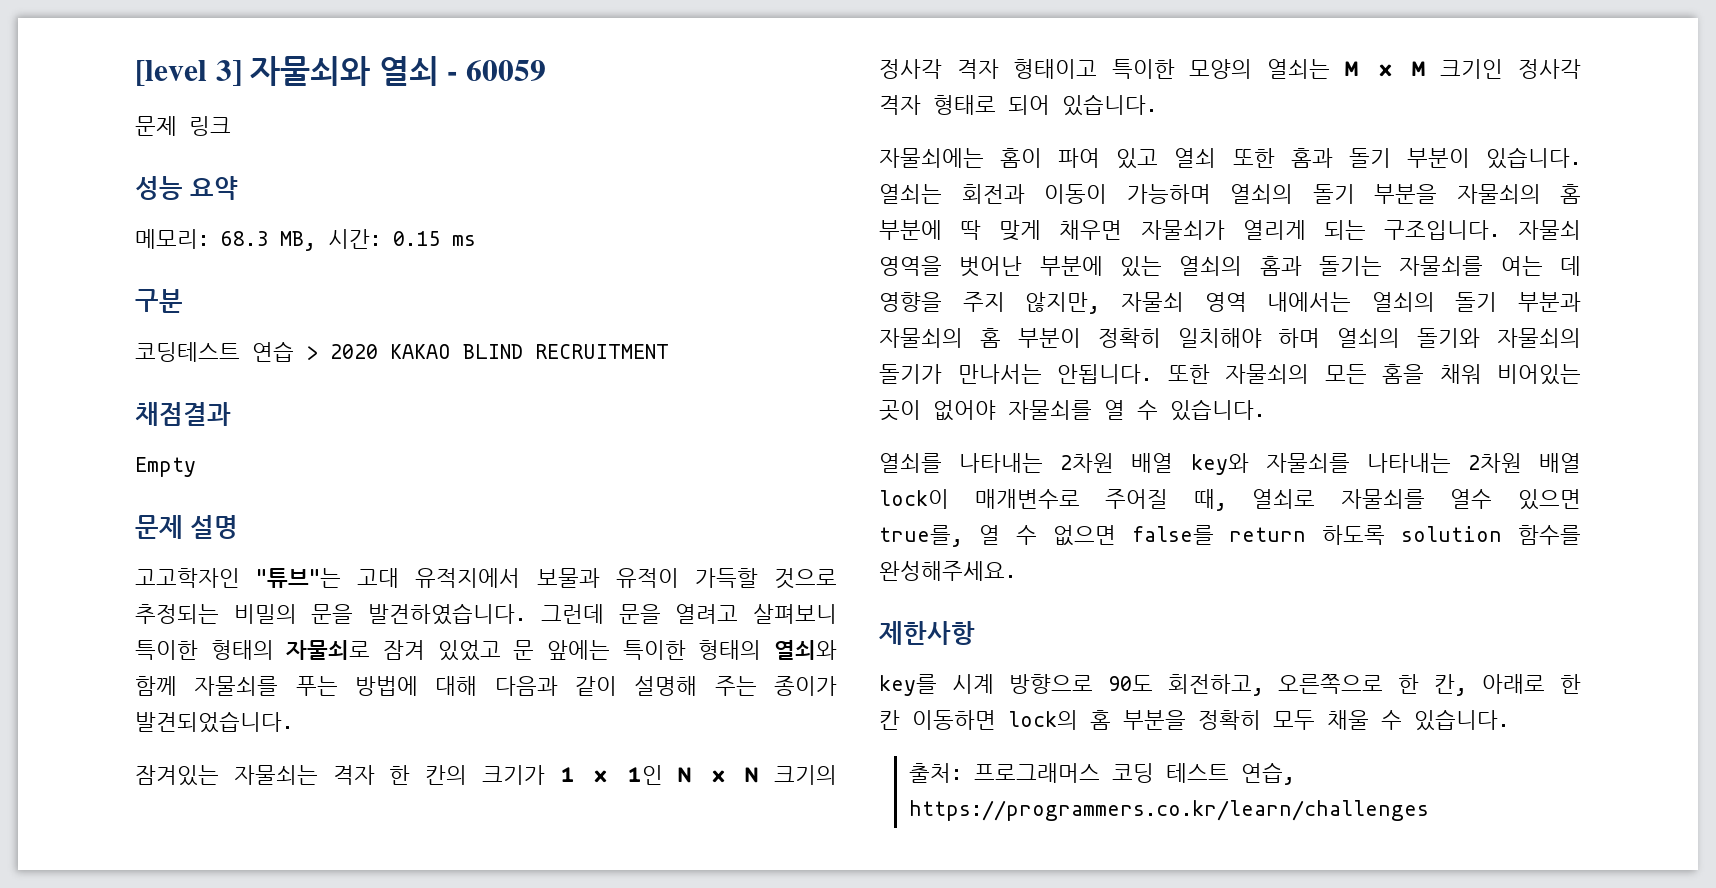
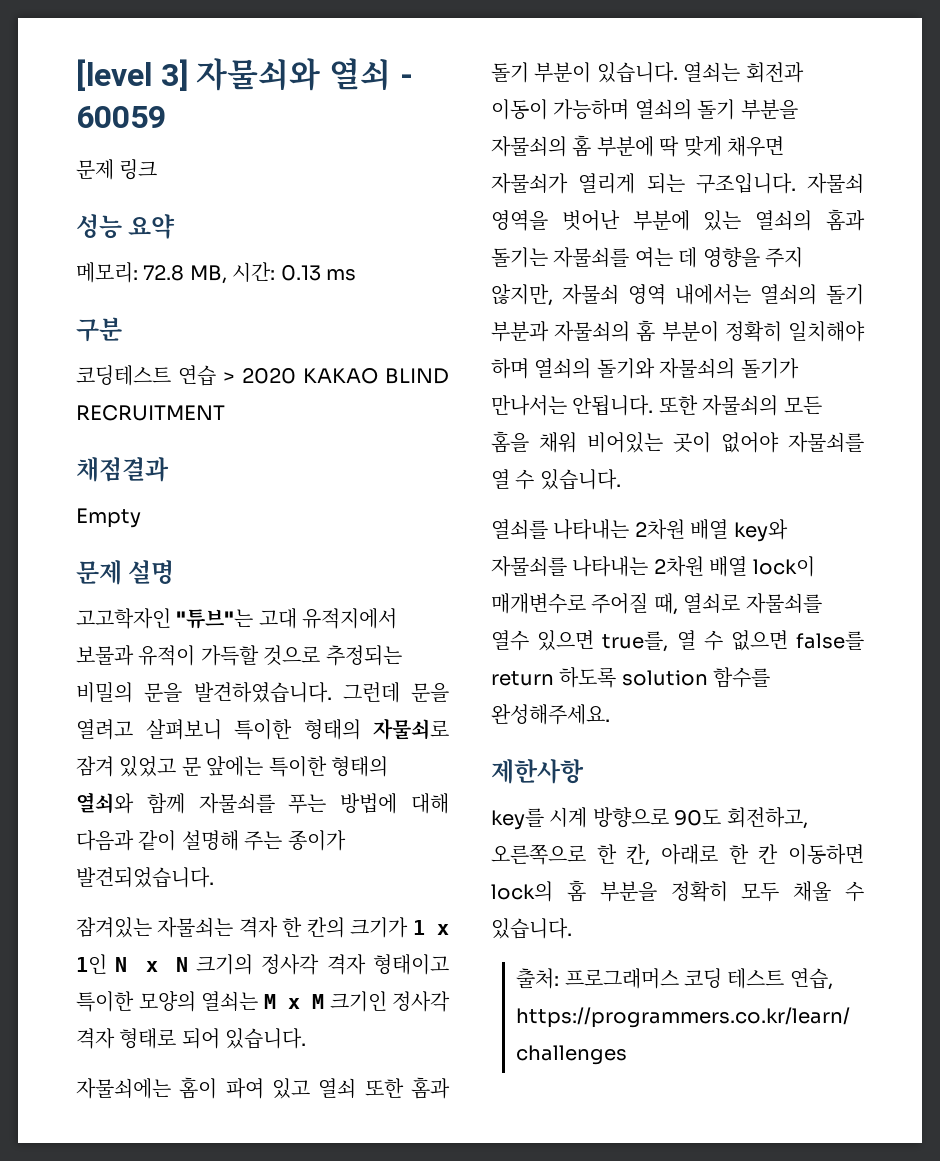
- 메모리: 68.3 MB, 시간: 0.15 ms
+ 메모리: 72.8 MB, 시간: 0.13 ms

